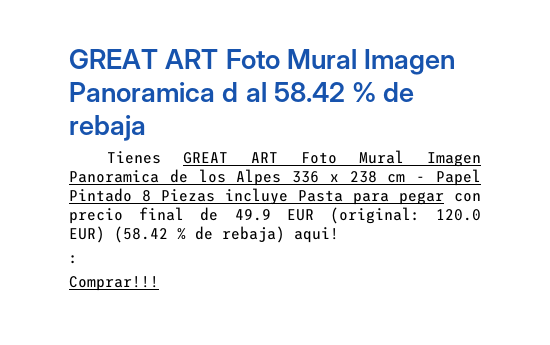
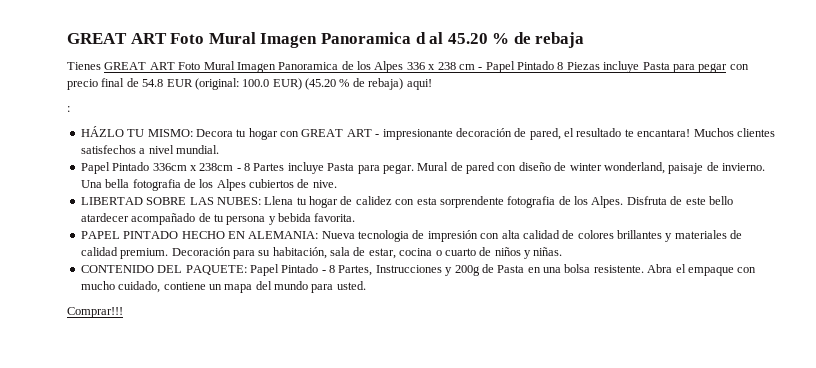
- GREAT ART Foto Mural Imagen Panoramica d al 58.42 % de rebaja
+ GREAT ART Foto Mural Imagen Panoramica d al 45.20 % de rebaja
- Tienes GREAT ART Foto Mural Imagen Panoramica de los Alpes 336 x 238 cm - Papel Pintado 8 Piezas incluye Pasta para pegar con precio final de 49.9 EUR (original: 120.0 EUR) (58.42 % de rebaja) aqui!
+ Tienes GREAT ART Foto Mural Imagen Panoramica de los Alpes 336 x 238 cm - Papel Pintado 8 Piezas incluye Pasta para pegar con precio final de 54.8 EUR (original: 100.0 EUR) (45.20 % de rebaja) aqui!
+ HÁZLO TU MISMO: Decora tu hogar con GREAT ART - impresionante decoración de pared, el resultado te encantara! Muchos clientes satisfechos a nivel mundial.
+ Papel Pintado 336cm x 238cm - 8 Partes incluye Pasta para pegar. Mural de pared con diseño de winter wonderland, paisaje de invierno. Una bella fotografia de los Alpes cubiertos de nive.
+ LIBERTAD SOBRE LAS NUBES: Llena tu hogar de calidez con esta sorprendente fotografia de los Alpes. Disfruta de este bello atardecer acompañado de tu persona y bebida favorita.
+ PAPEL PINTADO HECHO EN ALEMANIA: Nueva tecnologia de impresión con alta calidad de colores brillantes y materiales de calidad premium. Decoración para su habitación, sala de estar, cocina o cuarto de niños y niñas.
+ CONTENIDO DEL PAQUETE: Papel Pintado - 8 Partes, Instrucciones y 200g de Pasta en una bolsa resistente. Abra el empaque con mucho cuidado, contiene un mapa del mundo para usted.

